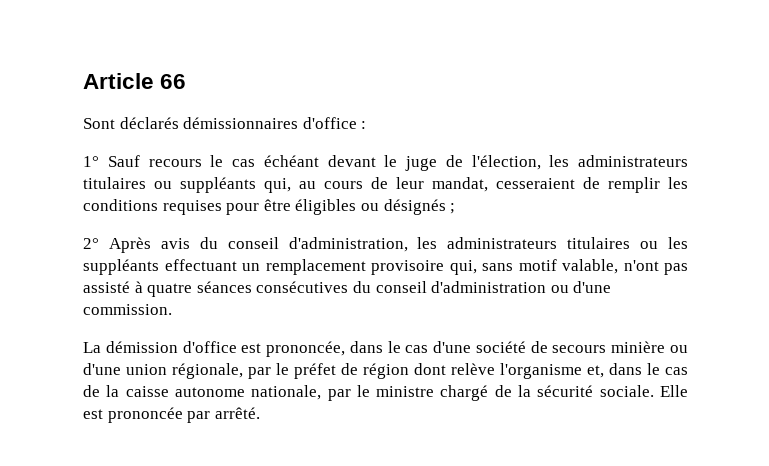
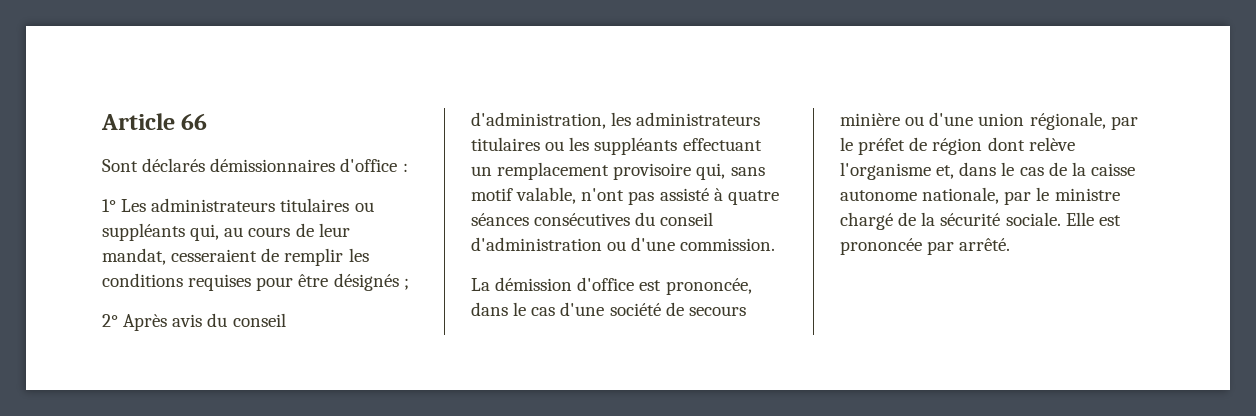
- 1° Sauf recours le cas échéant devant le juge de l'élection, les administrateurs titulaires ou suppléants qui, au cours de leur mandat, cesseraient de remplir les conditions requises pour être éligibles ou désignés ;
+ 1° Les administrateurs titulaires ou suppléants qui, au cours de leur mandat, cesseraient de remplir les conditions requises pour être désignés ;

